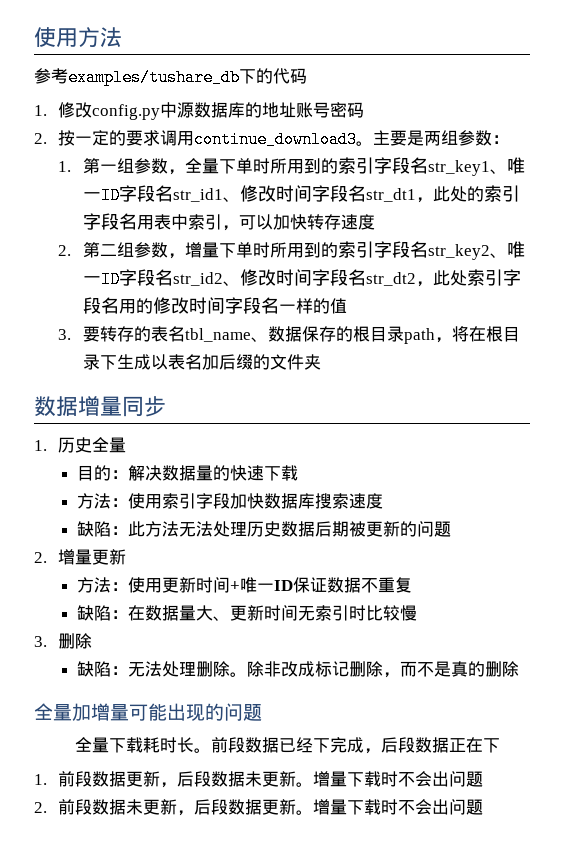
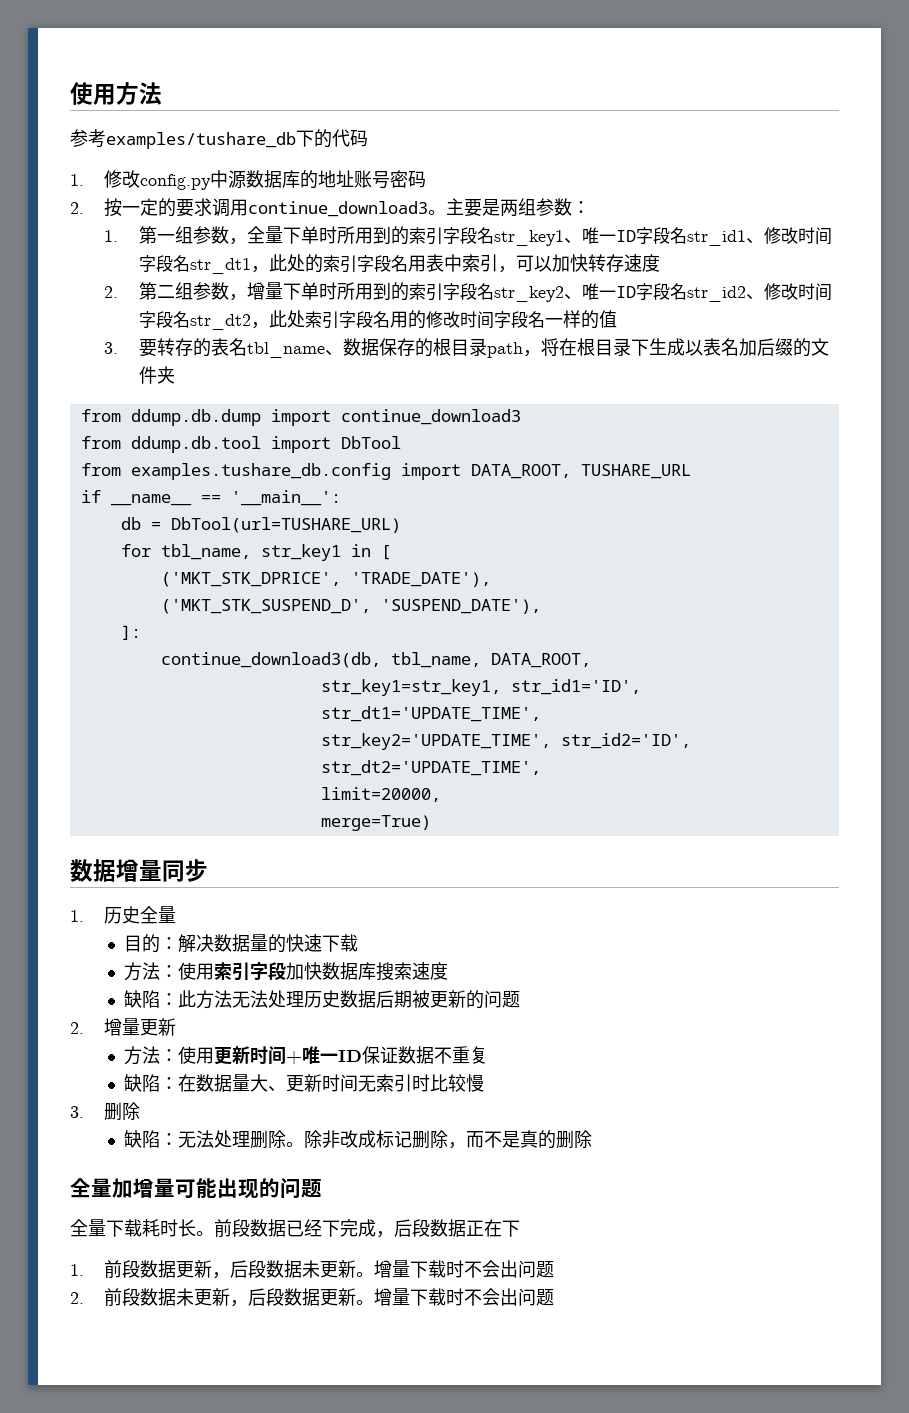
+ from ddump.db.dump import continue_download3
+ from ddump.db.tool import DbTool
+ from examples.tushare_db.config import DATA_ROOT, TUSHARE_URL
+ if __name__ == '__main__':
+ db = DbTool(url=TUSHARE_URL)
+ for tbl_name, str_key1 in [
+ ('MKT_STK_DPRICE', 'TRADE_DATE'),
+ ('MKT_STK_SUSPEND_D', 'SUSPEND_DATE'),
+ ]:
+ continue_download3(db, tbl_name, DATA_ROOT,
+ str_key1=str_key1, str_id1='ID', str_dt1='UPDATE_TIME',
+ str_key2='UPDATE_TIME', str_id2='ID', str_dt2='UPDATE_TIME',
+ limit=20000,
+ merge=True)

